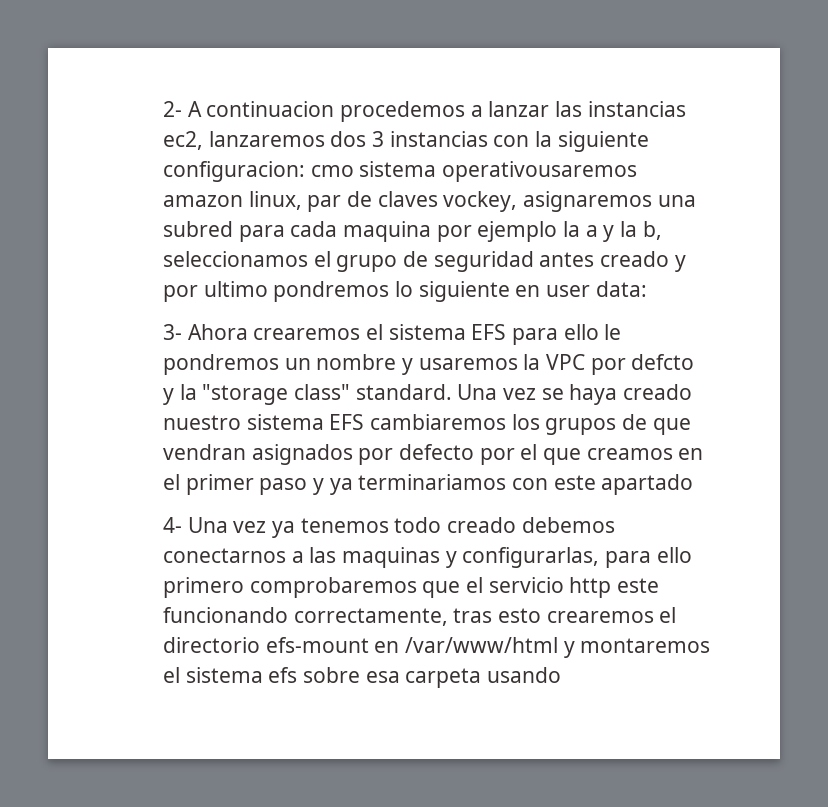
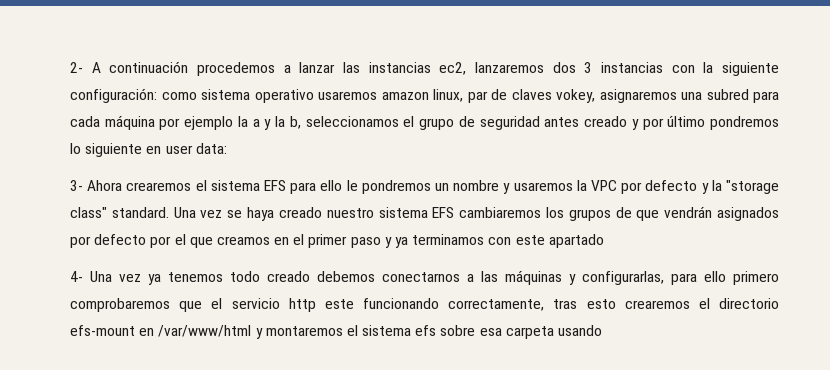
- 2- A continuacion procedemos a lanzar las instancias ec2, lanzaremos dos 3 instancias con la siguiente configuracion: cmo sistema operativousaremos amazon linux, par de claves vockey, asignaremos una subred para cada maquina por ejemplo la a y la b, seleccionamos el grupo de seguridad antes creado y por ultimo pondremos lo siguiente en user data:
+ 2- A continuación procedemos a lanzar las instancias ec2, lanzaremos dos 3 instancias con la siguiente configuración: como sistema operativo usaremos amazon linux, par de claves vokey, asignaremos una subred para cada máquina por ejemplo la a y la b, seleccionamos el grupo de seguridad antes creado y por último pondremos lo siguiente en user data:
- 3- Ahora crearemos el sistema EFS para ello le pondremos un nombre y usaremos la VPC por defcto y la "storage class" standard.
+ 3- Ahora crearemos el sistema EFS para ello le pondremos un nombre y usaremos la VPC por defecto y la "storage class" standard.
- Una vez se haya creado nuestro sistema EFS cambiaremos los grupos de que vendran asignados por defecto por el que creamos en el primer paso y ya terminariamos con este apartado
+ Una vez se haya creado nuestro sistema EFS cambiaremos los grupos de que vendrán asignados por defecto por el que creamos en el primer paso y ya terminamos con este apartado
- 4- Una vez ya tenemos todo creado debemos conectarnos a las maquinas y configurarlas, para ello primero comprobaremos que el servicio http este funcionando correctamente, tras esto crearemos el directorio efs-mount en /var/www/html y montaremos el sistema efs sobre esa carpeta usando
+ 4- Una vez ya tenemos todo creado debemos conectarnos a las máquinas y configurarlas, para ello primero comprobaremos que el servicio http este funcionando correctamente, tras esto crearemos el directorio efs-mount en /var/www/html y montaremos el sistema efs sobre esa carpeta usando

